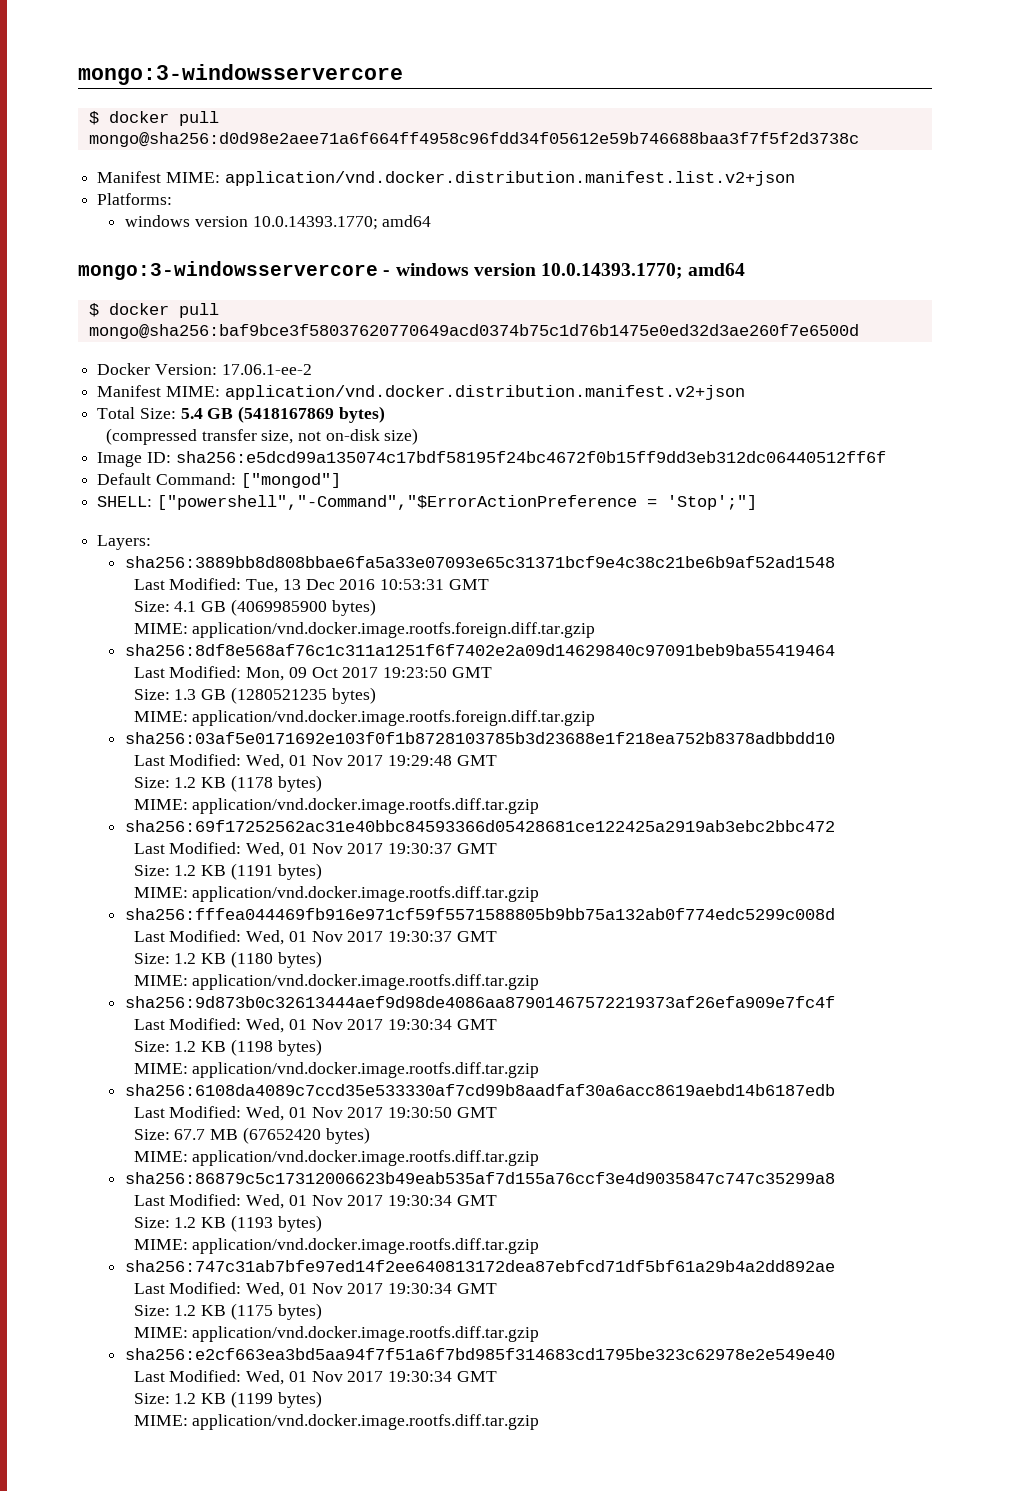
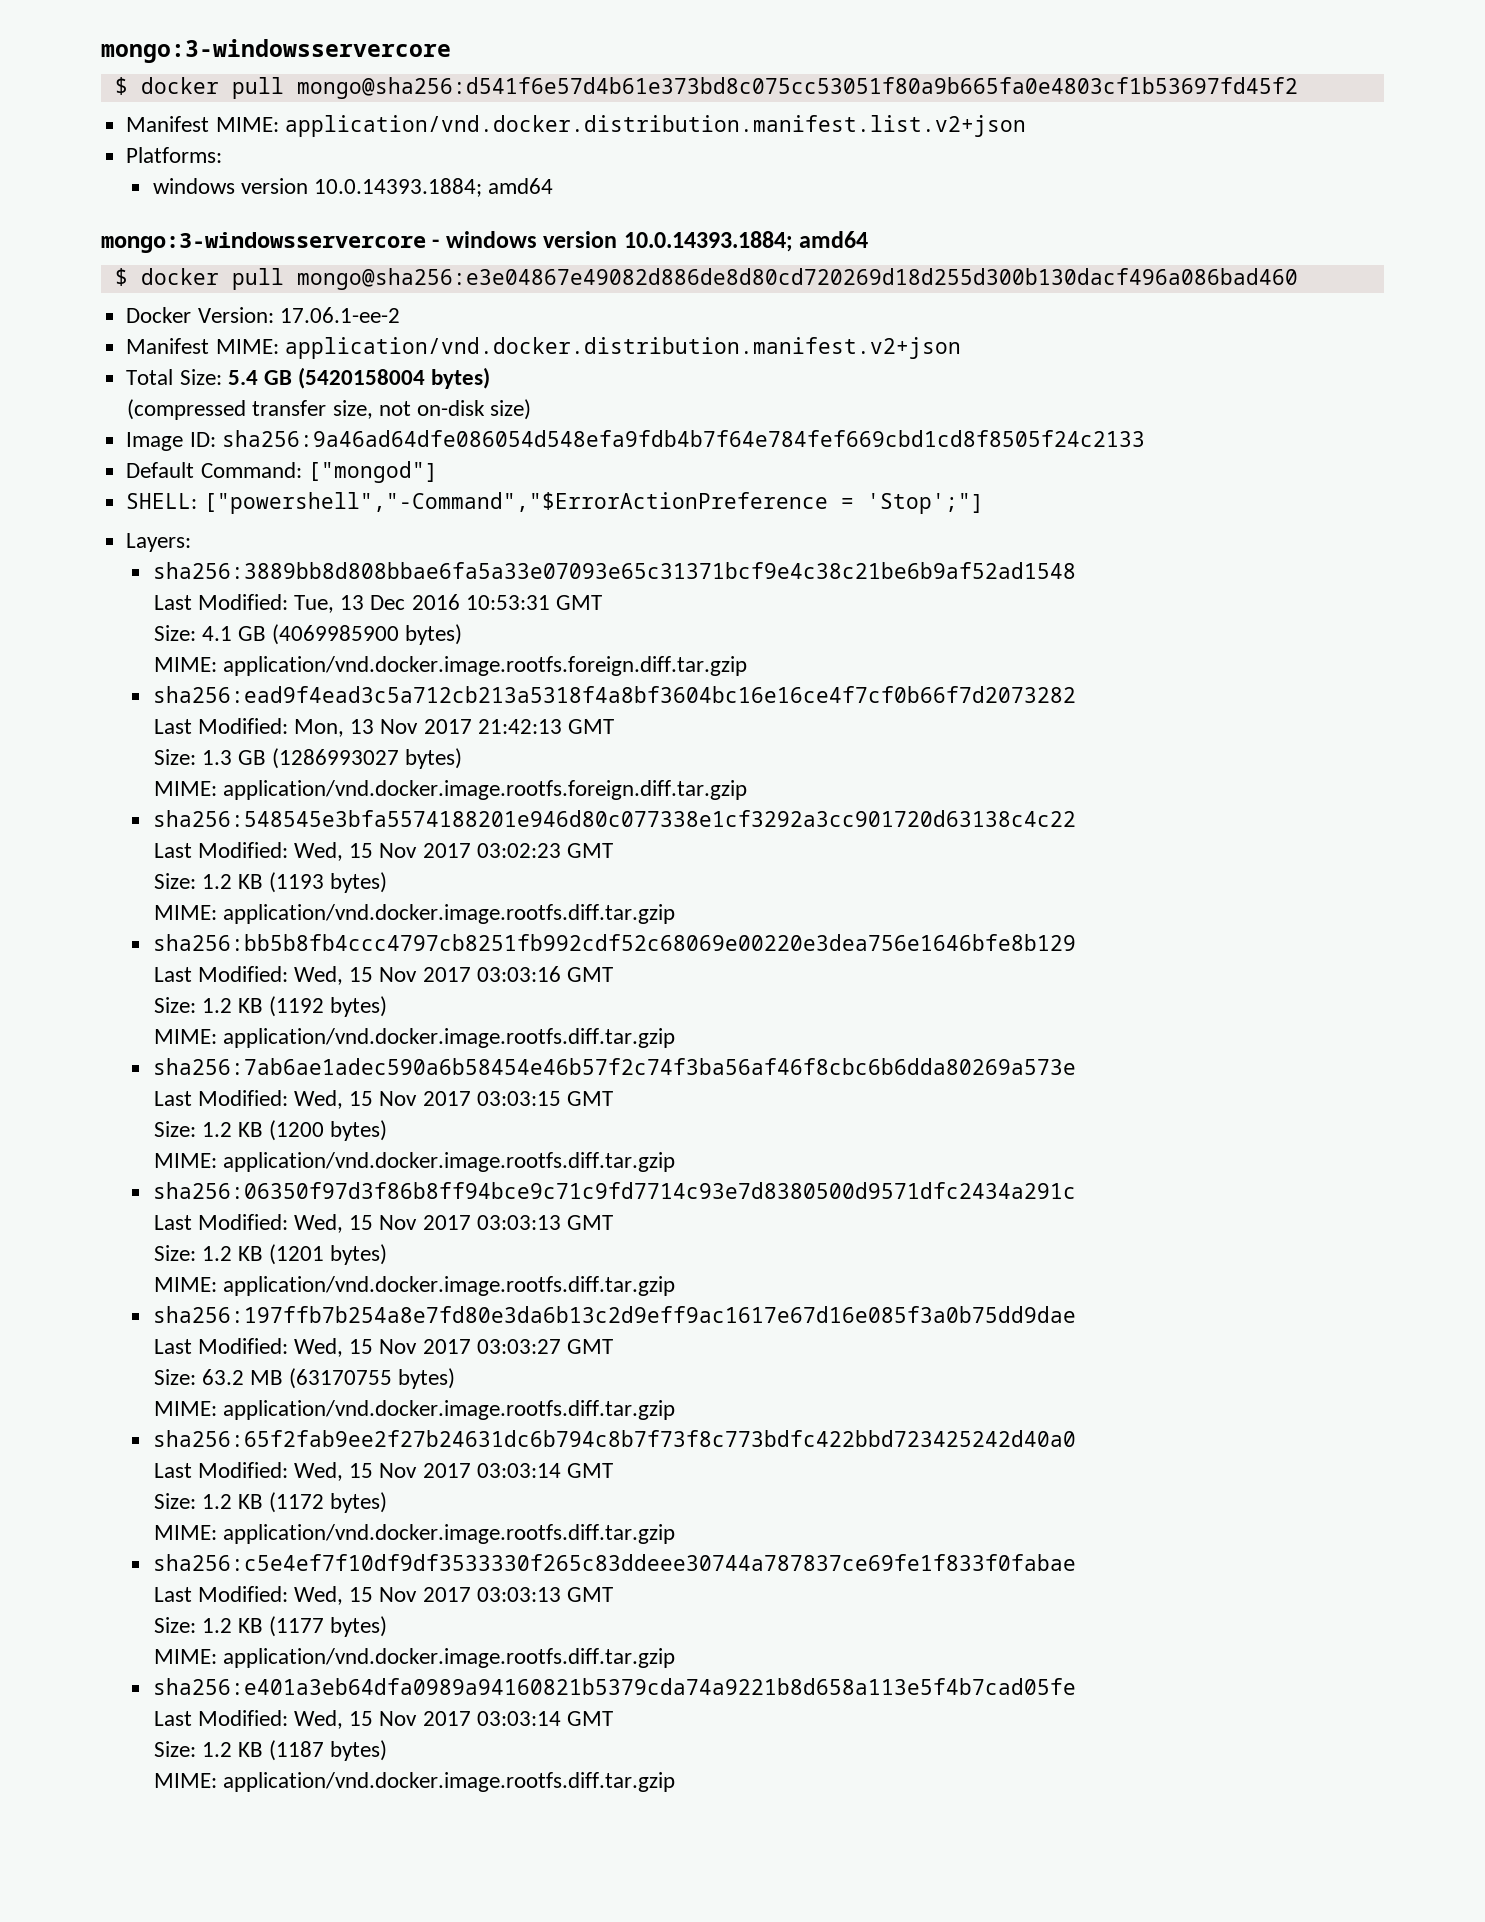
- $ docker pull mongo@sha256:d0d98e2aee71a6f664ff4958c96fdd34f05612e59b746688baa3f7f5f2d3738c
+ $ docker pull mongo@sha256:d541f6e57d4b61e373bd8c075cc53051f80a9b665fa0e4803cf1b53697fd45f2
  Platforms:
- windows version 10.0.14393.1770; amd64
+ windows version 10.0.14393.1884; amd64
- mongo:3-windowsservercore - windows version 10.0.14393.1770; amd64
+ mongo:3-windowsservercore - windows version 10.0.14393.1884; amd64
- $ docker pull mongo@sha256:baf9bce3f58037620770649acd0374b75c1d76b1475e0ed32d3ae260f7e6500d
+ $ docker pull mongo@sha256:e3e04867e49082d886de8d80cd720269d18d255d300b130dacf496a086bad460
- Total Size: 5.4 GB (5418167869 bytes)
+ Total Size: 5.4 GB (5420158004 bytes)
- Image ID: sha256:e5dcd99a135074c17bdf58195f24bc4672f0b15ff9dd3eb312dc06440512ff6f
+ Image ID: sha256:9a46ad64dfe086054d548efa9fdb4b7f64e784fef669cbd1cd8f8505f24c2133
- sha256:8df8e568af76c1c311a1251f6f7402e2a09d14629840c97091beb9ba55419464
+ sha256:ead9f4ead3c5a712cb213a5318f4a8bf3604bc16e16ce4f7cf0b66f7d2073282
- Last Modified: Mon, 09 Oct 2017 19:23:50 GMT
+ Last Modified: Mon, 13 Nov 2017 21:42:13 GMT
- Size: 1.3 GB (1280521235 bytes)
+ Size: 1.3 GB (1286993027 bytes)
  MIME: application/vnd.docker.image.rootfs.foreign.diff.tar.gzip
- sha256:03af5e0171692e103f0f1b8728103785b3d23688e1f218ea752b8378adbbdd10
- Last Modified: Wed, 01 Nov 2017 19:29:48 GMT
- Size: 1.2 KB (1178 bytes)
- MIME: application/vnd.docker.image.rootfs.diff.tar.gzip
- sha256:69f17252562ac31e40bbc84593366d05428681ce122425a2919ab3ebc2bbc472
- Last Modified: Wed, 01 Nov 2017 19:30:37 GMT
- Size: 1.2 KB (1191 bytes)
- MIME: application/vnd.docker.image.rootfs.diff.tar.gzip
- sha256:fffea044469fb916e971cf59f5571588805b9bb75a132ab0f774edc5299c008d
- Last Modified: Wed, 01 Nov 2017 19:30:37 GMT
- Size: 1.2 KB (1180 bytes)
- MIME: application/vnd.docker.image.rootfs.diff.tar.gzip
- sha256:9d873b0c32613444aef9d98de4086aa87901467572219373af26efa909e7fc4f
- Last Modified: Wed, 01 Nov 2017 19:30:34 GMT
- Size: 1.2 KB (1198 bytes)
- MIME: application/vnd.docker.image.rootfs.diff.tar.gzip
- sha256:6108da4089c7ccd35e533330af7cd99b8aadfaf30a6acc8619aebd14b6187edb
- Last Modified: Wed, 01 Nov 2017 19:30:50 GMT
- Size: 67.7 MB (67652420 bytes)
- MIME: application/vnd.docker.image.rootfs.diff.tar.gzip
- sha256:86879c5c17312006623b49eab535af7d155a76ccf3e4d9035847c747c35299a8
- Last Modified: Wed, 01 Nov 2017 19:30:34 GMT
+ sha256:548545e3bfa5574188201e946d80c077338e1cf3292a3cc901720d63138c4c22
+ Last Modified: Wed, 15 Nov 2017 03:02:23 GMT
- sha256:747c31ab7bfe97ed14f2ee640813172dea87ebfcd71df5bf61a29b4a2dd892ae
- Last Modified: Wed, 01 Nov 2017 19:30:34 GMT
- Size: 1.2 KB (1175 bytes)
+ sha256:bb5b8fb4ccc4797cb8251fb992cdf52c68069e00220e3dea756e1646bfe8b129
+ Last Modified: Wed, 15 Nov 2017 03:03:16 GMT
+ Size: 1.2 KB (1192 bytes)
  MIME: application/vnd.docker.image.rootfs.diff.tar.gzip
- sha256:e2cf663ea3bd5aa94f7f51a6f7bd985f314683cd1795be323c62978e2e549e40
- Last Modified: Wed, 01 Nov 2017 19:30:34 GMT
- Size: 1.2 KB (1199 bytes)
+ sha256:7ab6ae1adec590a6b58454e46b57f2c74f3ba56af46f8cbc6b6dda80269a573e
+ Last Modified: Wed, 15 Nov 2017 03:03:15 GMT
+ Size: 1.2 KB (1200 bytes)
+ MIME: application/vnd.docker.image.rootfs.diff.tar.gzip
+ sha256:06350f97d3f86b8ff94bce9c71c9fd7714c93e7d8380500d9571dfc2434a291c
+ Last Modified: Wed, 15 Nov 2017 03:03:13 GMT
+ Size: 1.2 KB (1201 bytes)
+ MIME: application/vnd.docker.image.rootfs.diff.tar.gzip
+ sha256:197ffb7b254a8e7fd80e3da6b13c2d9eff9ac1617e67d16e085f3a0b75dd9dae
+ Last Modified: Wed, 15 Nov 2017 03:03:27 GMT
+ Size: 63.2 MB (63170755 bytes)
+ MIME: application/vnd.docker.image.rootfs.diff.tar.gzip
+ sha256:65f2fab9ee2f27b24631dc6b794c8b7f73f8c773bdfc422bbd723425242d40a0
+ Last Modified: Wed, 15 Nov 2017 03:03:14 GMT
+ Size: 1.2 KB (1172 bytes)
+ MIME: application/vnd.docker.image.rootfs.diff.tar.gzip
+ sha256:c5e4ef7f10df9df3533330f265c83ddeee30744a787837ce69fe1f833f0fabae
+ Last Modified: Wed, 15 Nov 2017 03:03:13 GMT
+ Size: 1.2 KB (1177 bytes)
+ MIME: application/vnd.docker.image.rootfs.diff.tar.gzip
+ sha256:e401a3eb64dfa0989a94160821b5379cda74a9221b8d658a113e5f4b7cad05fe
+ Last Modified: Wed, 15 Nov 2017 03:03:14 GMT
+ Size: 1.2 KB (1187 bytes)

